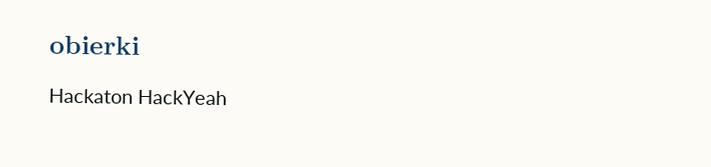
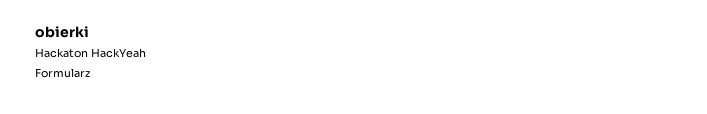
+ Formularz

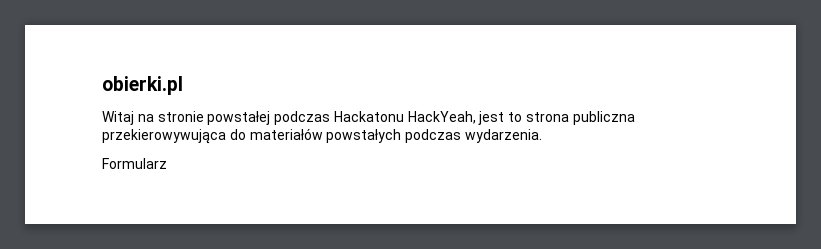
- obierki
- Hackaton HackYeah
+ obierki.pl
+ Witaj na stronie powstałej podczas Hackatonu HackYeah, jest to strona publiczna przekierowywująca do materiałów powstałych podczas wydarzenia.

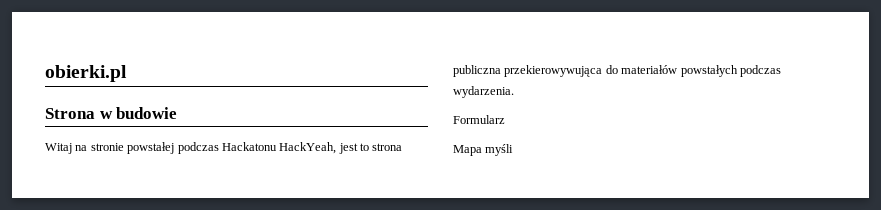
+ Strona w budowie
+ Mapa myśli

